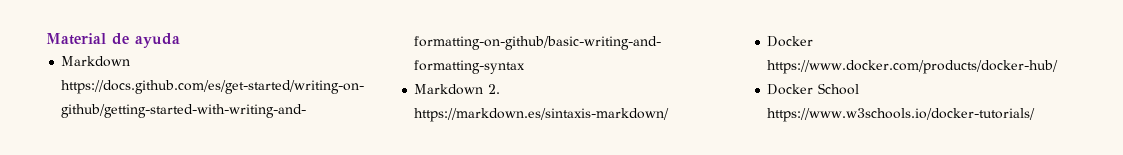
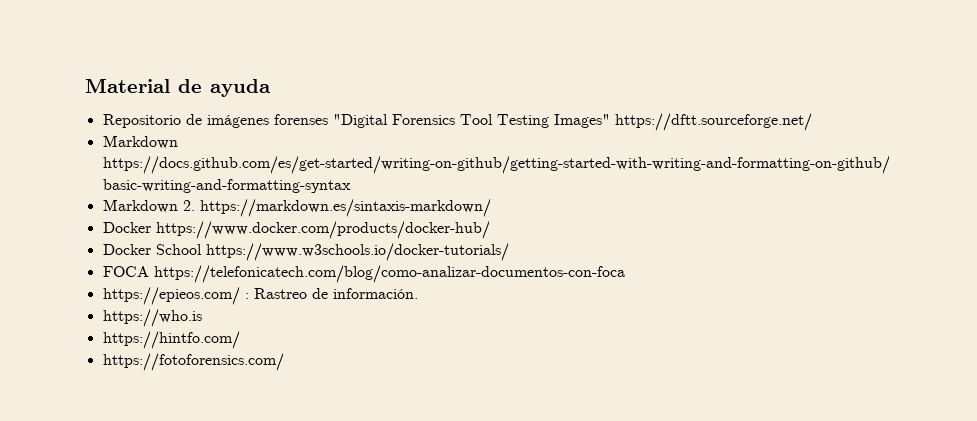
+ Repositorio de imágenes forenses "Digital Forensics Tool Testing Images" https://dftt.sourceforge.net/
+ FOCA https://telefonicatech.com/blog/como-analizar-documentos-con-foca
+ https://epieos.com/ : Rastreo de información.
+ https://who.is
+ https://hintfo.com/
+ https://fotoforensics.com/

